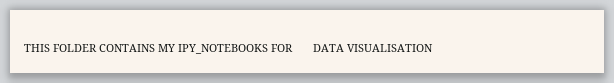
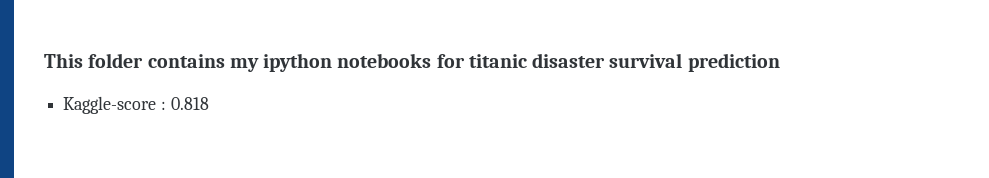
- THIS FOLDER CONTAINS MY IPY_NOTEBOOKS FOR DATA VISUALISATION
+ This folder contains my ipython notebooks for titanic disaster survival prediction
+ Kaggle-score : 0.818

